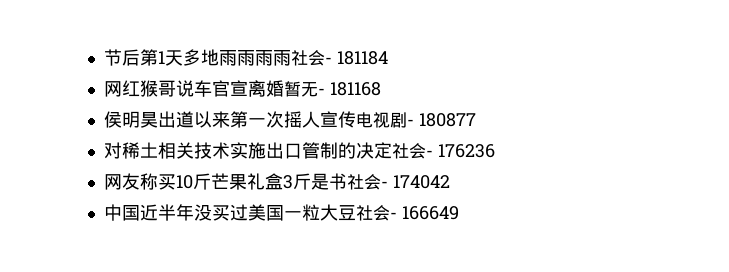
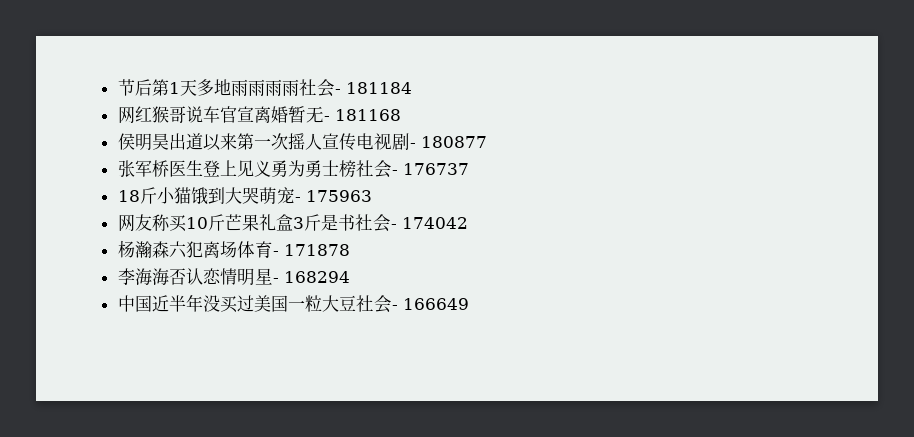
- 对稀土相关技术实施出口管制的决定社会- 176236
+ 张军桥医生登上见义勇为勇士榜社会- 176737
+ 18斤小猫饿到大哭萌宠- 175963
+ 杨瀚森六犯离场体育- 171878
+ 李海海否认恋情明星- 168294

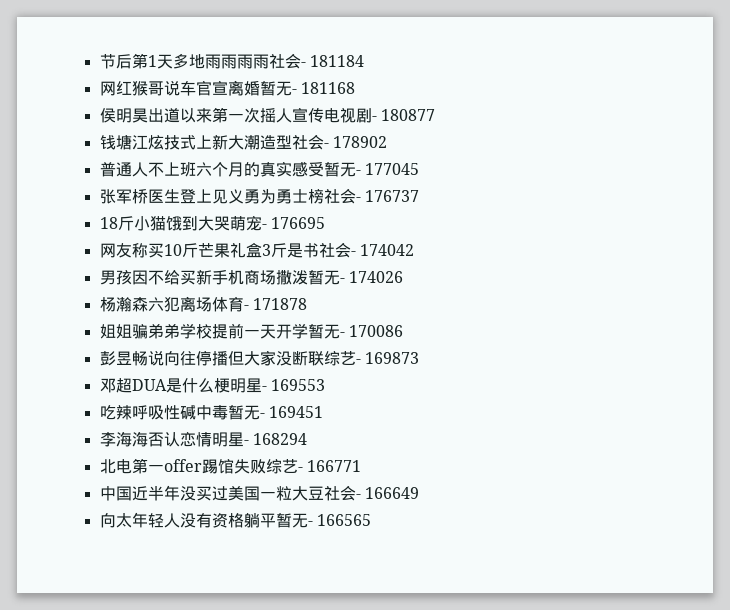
+ 钱塘江炫技式上新大潮造型社会- 178902
+ 普通人不上班六个月的真实感受暂无- 177045
- 18斤小猫饿到大哭萌宠- 175963
+ 18斤小猫饿到大哭萌宠- 176695
+ 男孩因不给买新手机商场撒泼暂无- 174026
+ 姐姐骗弟弟学校提前一天开学暂无- 170086
+ 彭昱畅说向往停播但大家没断联综艺- 169873
+ 邓超DUA是什么梗明星- 169553
+ 吃辣呼吸性碱中毒暂无- 169451
+ 北电第一offer踢馆失败综艺- 166771
+ 向太年轻人没有资格躺平暂无- 166565

